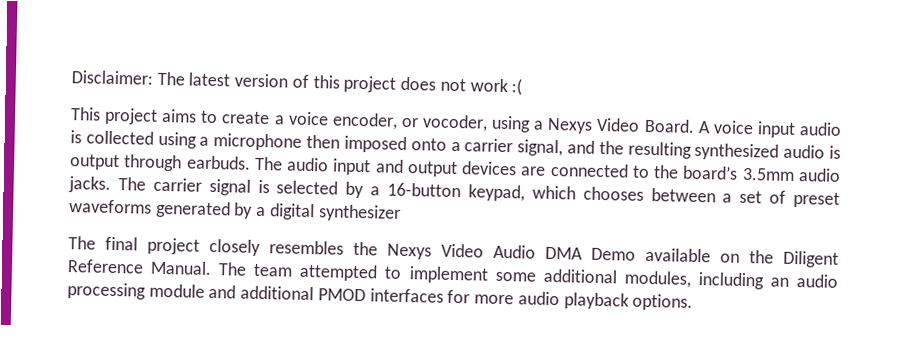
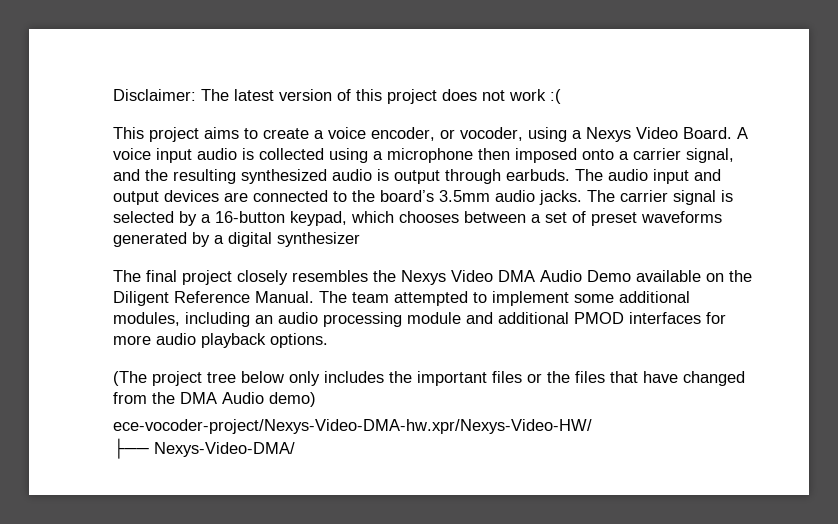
- The final project closely resembles the Nexys Video Audio DMA Demo available on the Diligent Reference Manual.
+ The final project closely resembles the Nexys Video DMA Audio Demo available on the Diligent Reference Manual.
+ (The project tree below only includes the important files or the files that have changed from the DMA Audio demo)
+ ece-vocoder-project/Nexys-Video-DMA-hw.xpr/Nexys-Video-HW/
+ ├── Nexys-Video-DMA/

